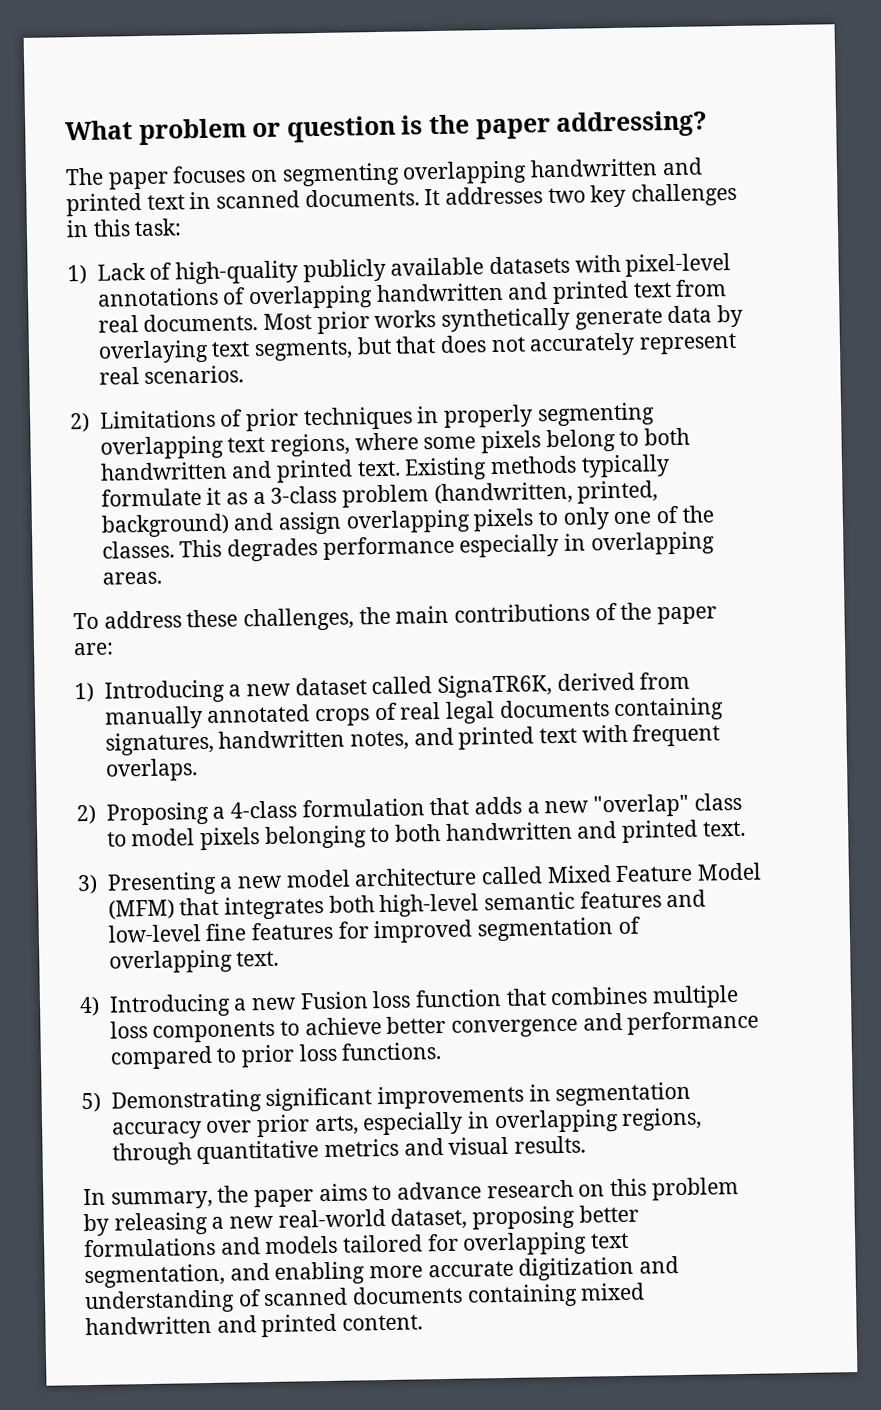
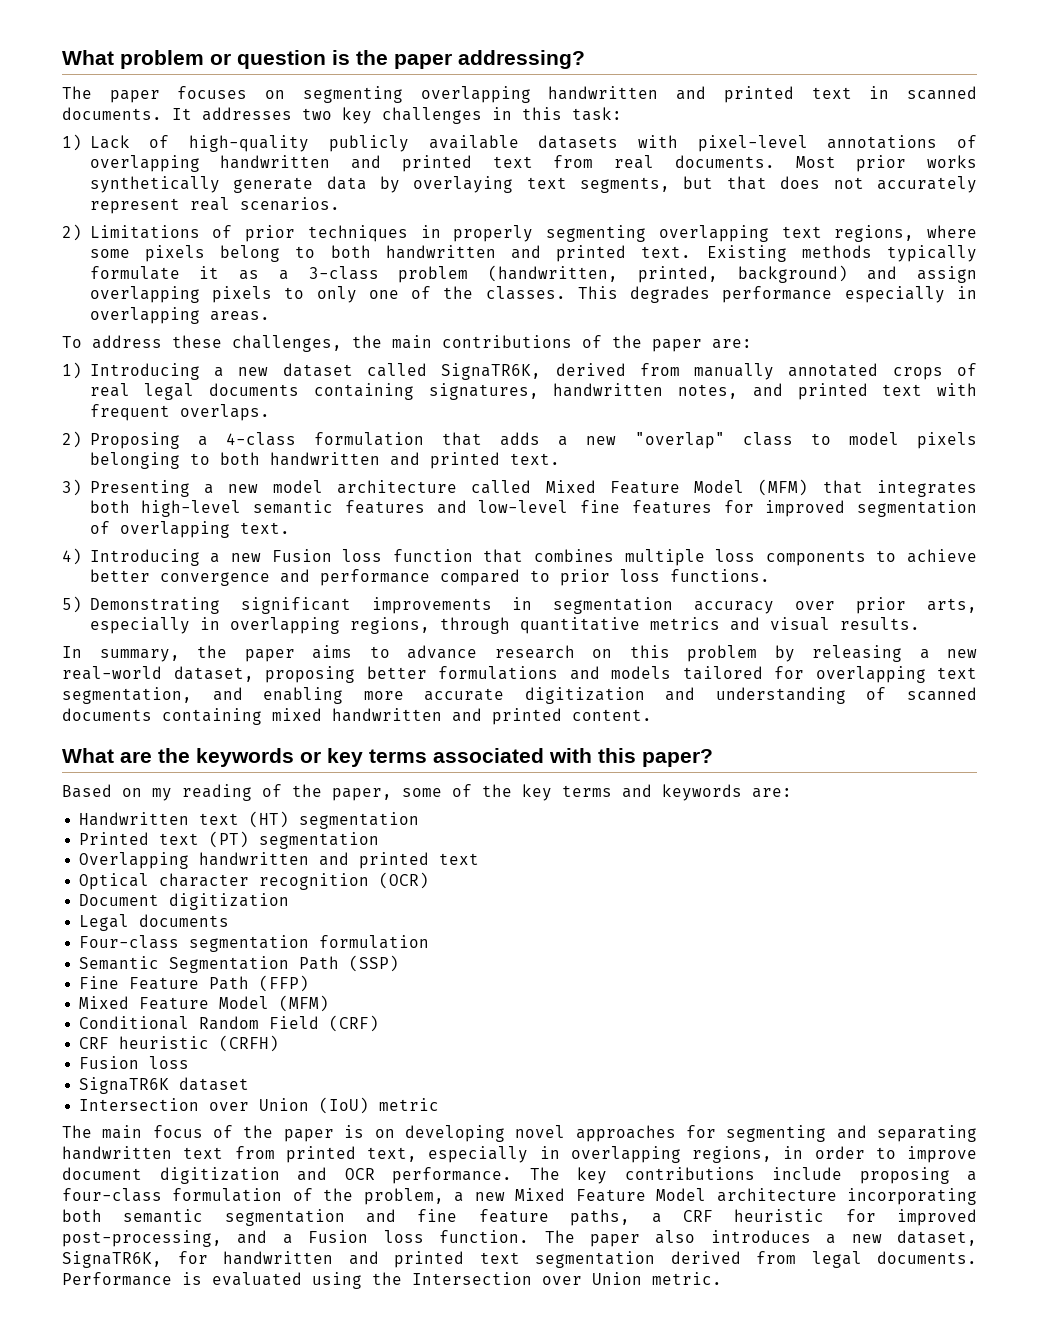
+ What are the keywords or key terms associated with this paper?
+ Based on my reading of the paper, some of the key terms and keywords are:
+ Handwritten text (HT) segmentation
+ Printed text (PT) segmentation
+ Overlapping handwritten and printed text
+ Optical character recognition (OCR)
+ Document digitization
+ Legal documents
+ Four-class segmentation formulation
+ Semantic Segmentation Path (SSP)
+ Fine Feature Path (FFP)
+ Mixed Feature Model (MFM)
+ Conditional Random Field (CRF)
+ CRF heuristic (CRFH)
+ Fusion loss
+ SignaTR6K dataset
+ Intersection over Union (IoU) metric
+ The main focus of the paper is on developing novel approaches for segmenting and separating handwritten text from printed text, especially in overlapping regions, in order to improve document digitization and OCR performance. The key contributions include proposing a four-class formulation of the problem, a new Mixed Feature Model architecture incorporating both semantic segmentation and fine feature paths, a CRF heuristic for improved post-processing, and a Fusion loss function. The paper also introduces a new dataset, SignaTR6K, for handwritten and printed text segmentation derived from legal documents. Performance is evaluated using the Intersection over Union metric.

